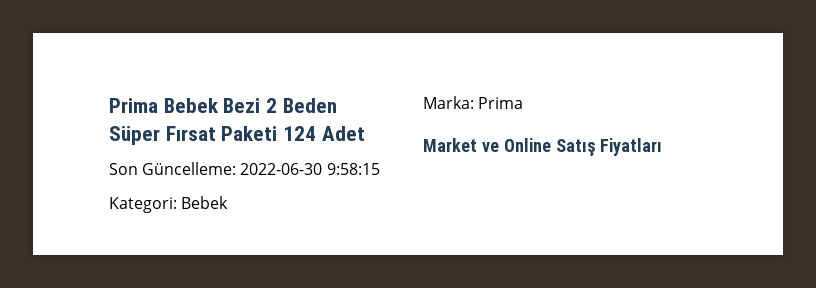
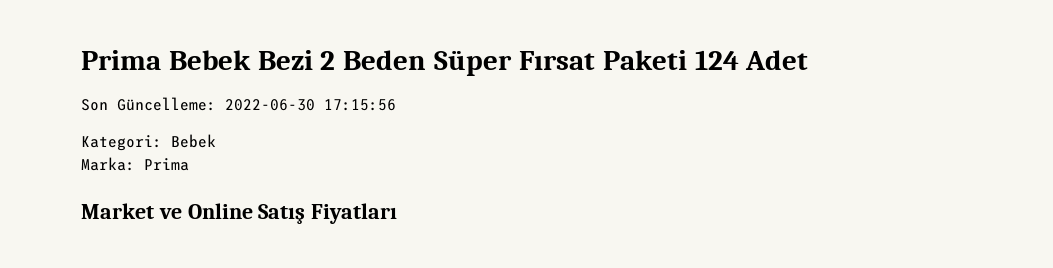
- Son Güncelleme: 2022-06-30 9:58:15
+ Son Güncelleme: 2022-06-30 17:15:56

